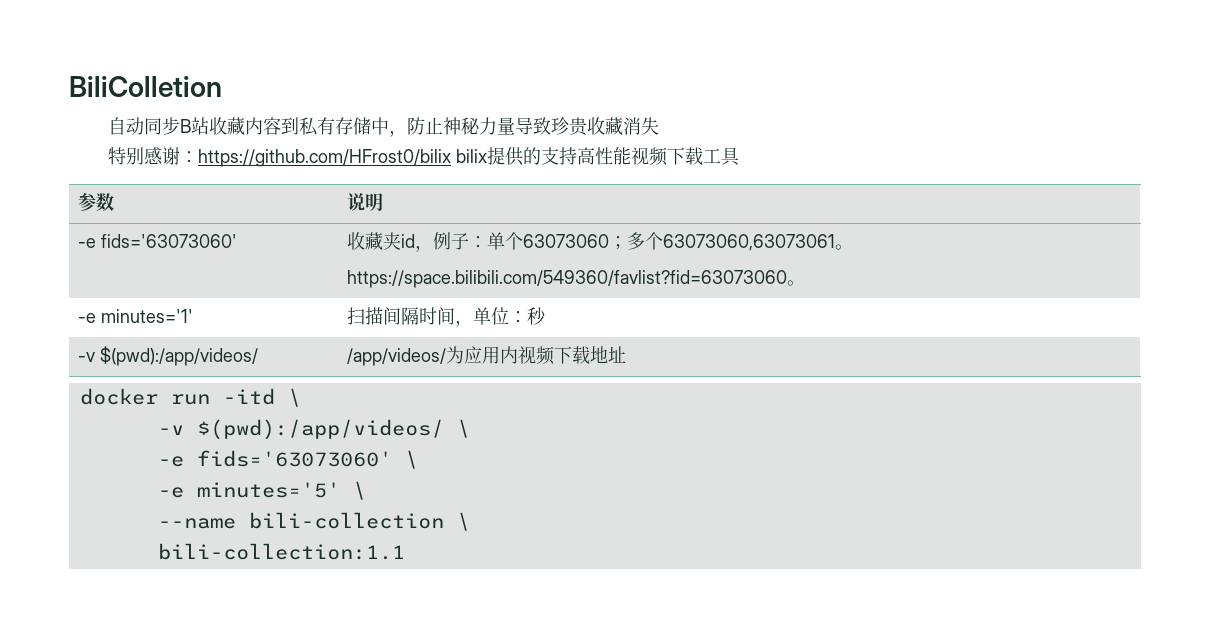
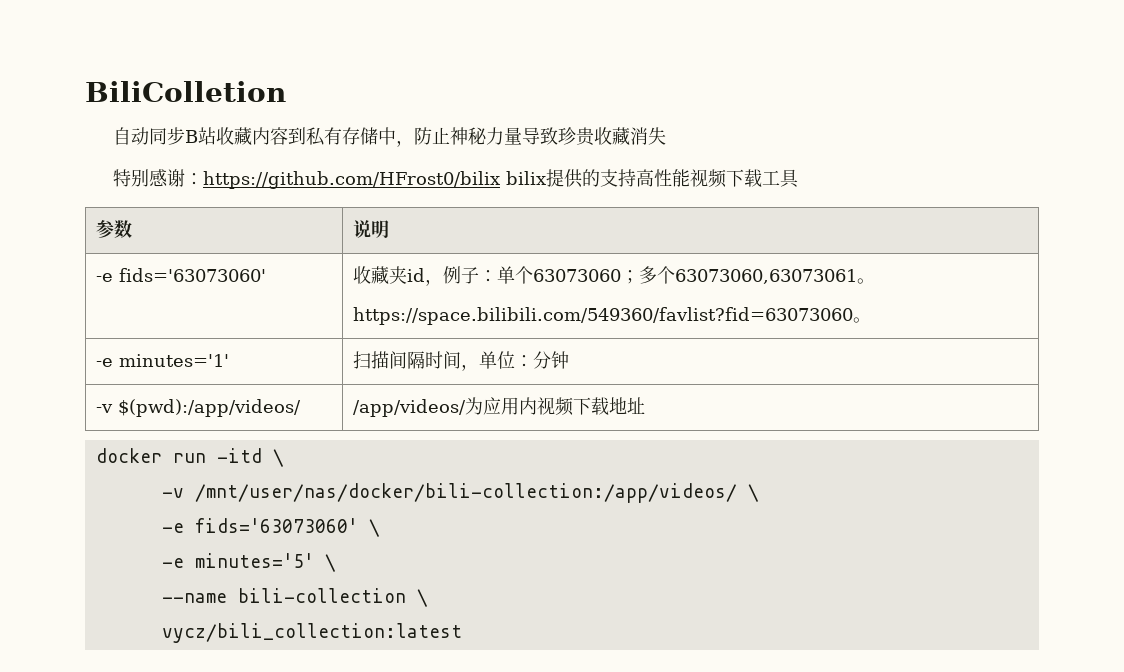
- -e minutes='1' | 扫描间隔时间，单位：秒
+ -e minutes='1' | 扫描间隔时间，单位：分钟
- -v $(pwd):/app/videos/ \
+ -v /mnt/user/nas/docker/bili-collection:/app/videos/ \
- bili-collection:1.1
+ vycz/bili_collection:latest

